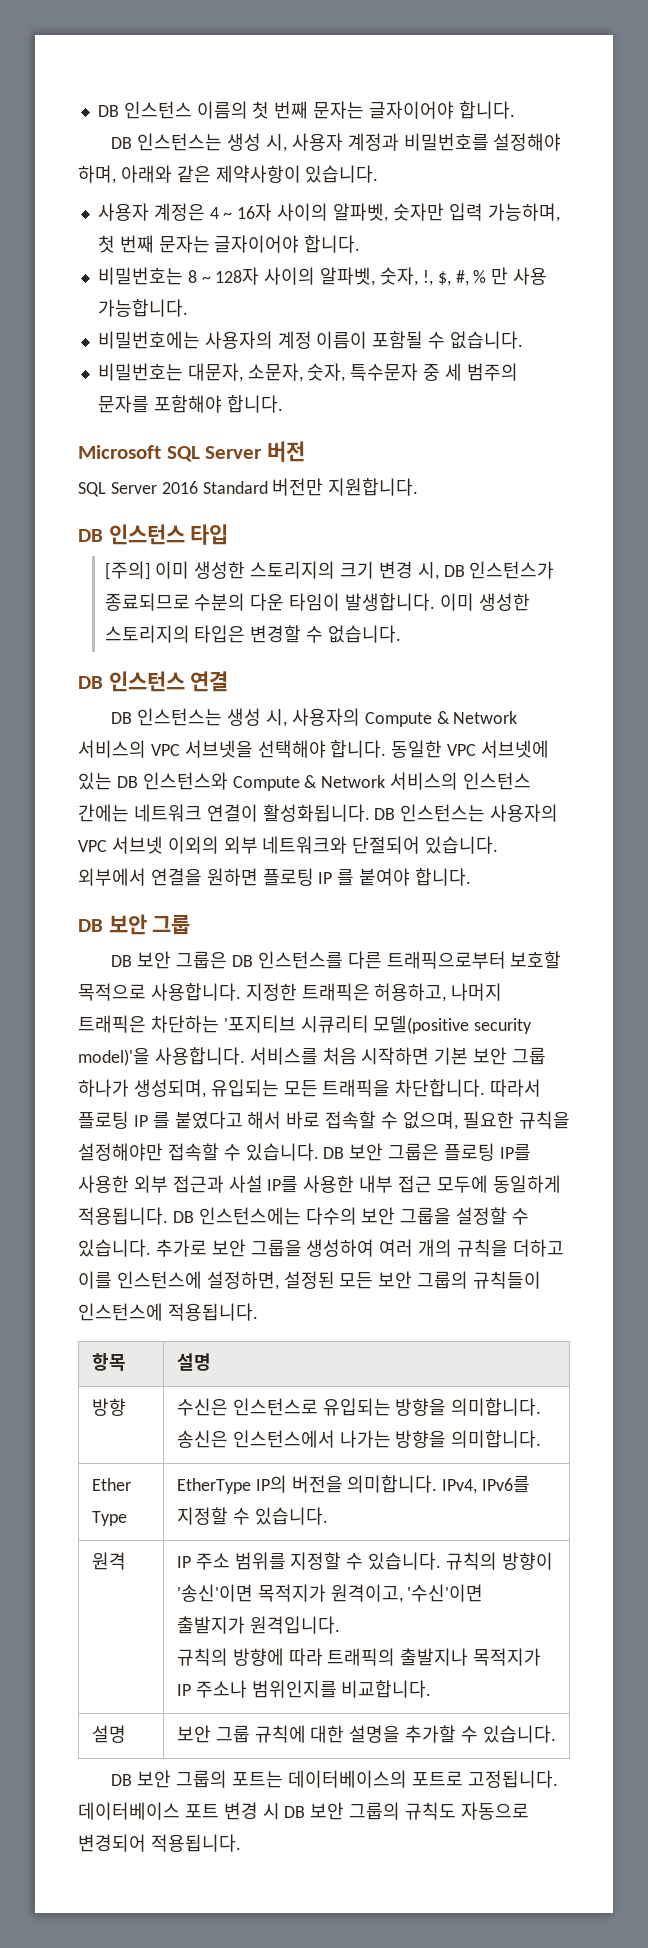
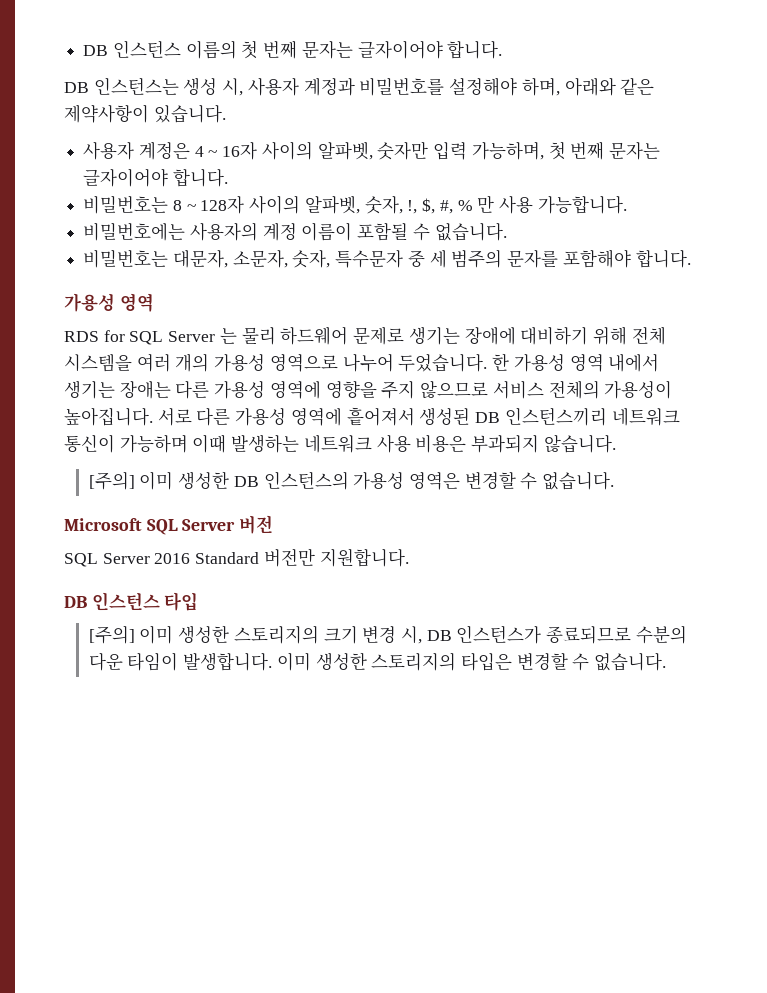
  비밀번호는 대문자, 소문자, 숫자, 특수문자 중 세 범주의 문자를 포함해야 합니다.
+ 가용성 영역
+ RDS for SQL Server 는 물리 하드웨어 문제로 생기는 장애에 대비하기 위해 전체 시스템을 여러 개의 가용성 영역으로 나누어 두었습니다. 한 가용성 영역 내에서 생기는 장애는 다른 가용성 영역에 영향을 주지 않으므로 서비스 전체의 가용성이 높아집니다. 서로 다른 가용성 영역에 흩어져서 생성된 DB 인스턴스끼리 네트워크 통신이 가능하며 이때 발생하는 네트워크 사용 비용은 부과되지 않습니다.
+ [주의] 이미 생성한 DB 인스턴스의 가용성 영역은 변경할 수 없습니다.
- DB 인스턴스 연결
- DB 인스턴스는 생성 시, 사용자의 Compute & Network 서비스의 VPC 서브넷을 선택해야 합니다. 동일한 VPC 서브넷에 있는 DB 인스턴스와 Compute & Network 서비스의 인스턴스 간에는 네트워크 연결이 활성화됩니다. DB 인스턴스는 사용자의 VPC 서브넷 이외의 외부 네트워크와 단절되어 있습니다. 외부에서 연결을 원하면 플로팅 IP 를 붙여야 합니다.
- DB 보안 그룹
- DB 보안 그룹은 DB 인스턴스를 다른 트래픽으로부터 보호할 목적으로 사용합니다. 지정한 트래픽은 허용하고, 나머지 트래픽은 차단하는 '포지티브 시큐리티 모델(positive security model)'을 사용합니다. 서비스를 처음 시작하면 기본 보안 그룹 하나가 생성되며, 유입되는 모든 트래픽을 차단합니다. 따라서 플로팅 IP 를 붙였다고 해서 바로 접속할 수 없으며, 필요한 규칙을 설정해야만 접속할 수 있습니다. DB 보안 그룹은 플로팅 IP를 사용한 외부 접근과 사설 IP를 사용한 내부 접근 모두에 동일하게 적용됩니다. DB 인스턴스에는 다수의 보안 그룹을 설정할 수 있습니다. 추가로 보안 그룹을 생성하여 여러 개의 규칙을 더하고 이를 인스턴스에 설정하면, 설정된 모든 보안 그룹의 규칙들이 인스턴스에 적용됩니다.
- 항목 | 설명
- 방향 | 수신은 인스턴스로 유입되는 방향을 의미합니다. 송신은 인스턴스에서 나가는 방향을 의미합니다.
- Ether Type | EtherType IP의 버전을 의미합니다. IPv4, IPv6를 지정할 수 있습니다.
- 원격 | IP 주소 범위를 지정할 수 있습니다. 규칙의 방향이 '송신'이면 목적지가 원격이고, '수신'이면 출발지가 원격입니다.
- 규칙의 방향에 따라 트래픽의 출발지나 목적지가 IP 주소나 범위인지를 비교합니다.
- 설명 | 보안 그룹 규칙에 대한 설명을 추가할 수 있습니다.
- DB 보안 그룹의 포트는 데이터베이스의 포트로 고정됩니다. 데이터베이스 포트 변경 시 DB 보안 그룹의 규칙도 자동으로 변경되어 적용됩니다.

